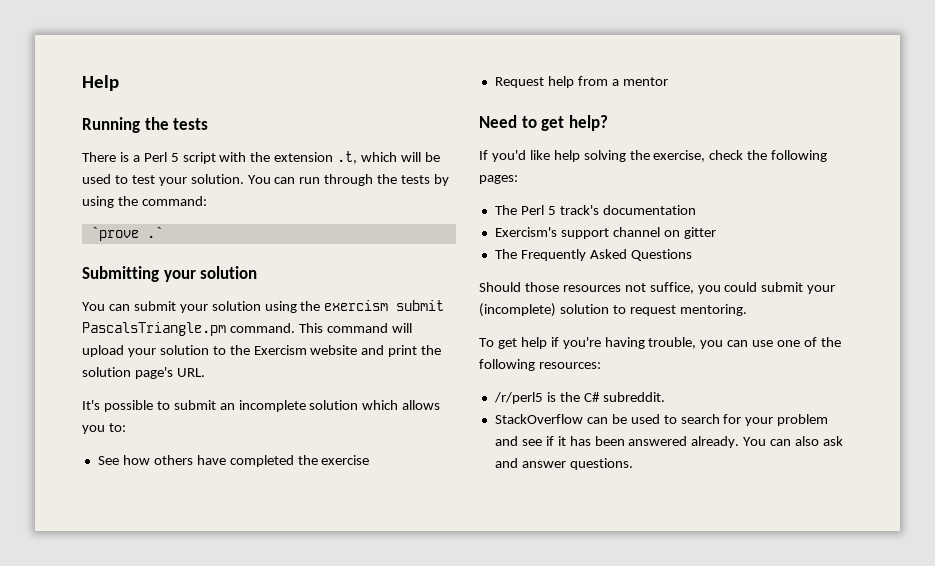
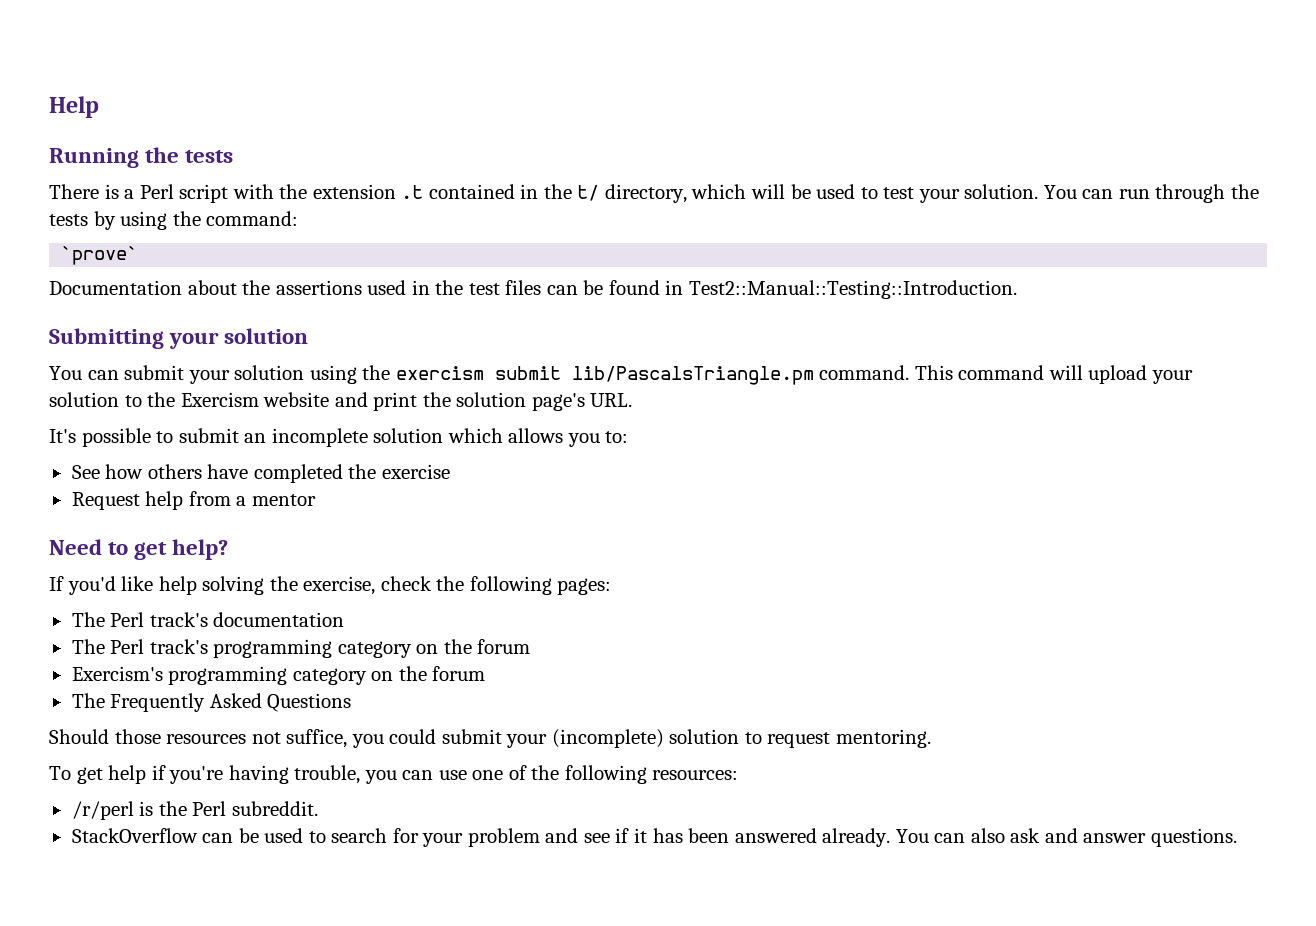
- There is a Perl 5 script with the extension .t, which will be used to test your solution.
+ There is a Perl script with the extension .t contained in the t/ directory, which will be used to test your solution.
- `prove .`
+ `prove`
+ Documentation about the assertions used in the test files can be found in Test2::Manual::Testing::Introduction.
- You can submit your solution using the exercism submit PascalsTriangle.pm command.
+ You can submit your solution using the exercism submit lib/PascalsTriangle.pm command.
- The Perl 5 track's documentation
+ The Perl track's documentation
- Exercism's support channel on gitter
+ The Perl track's programming category on the forum
+ Exercism's programming category on the forum
- /r/perl5 is the C# subreddit.
+ /r/perl is the Perl subreddit.

